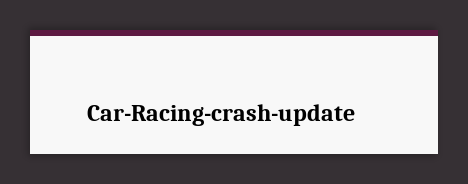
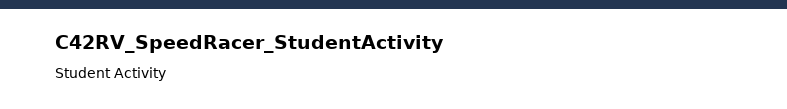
- Car-Racing-crash-update
+ C42RV_SpeedRacer_StudentActivity
+ Student Activity

